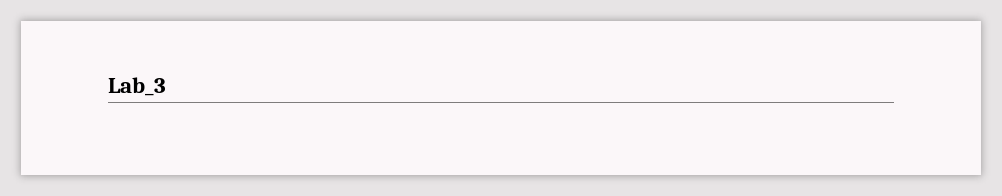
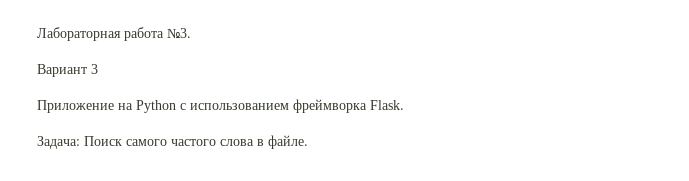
- Lab_3
+ Лабораторная работа №3.
+ Вариант 3
+ Приложение на Python с использованием фреймворка Flask.
+ Задача: Поиск самого частого слова в файле.

